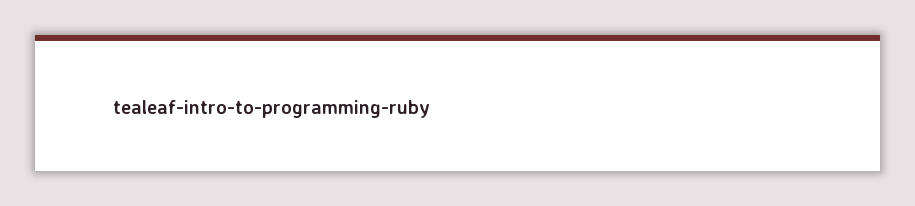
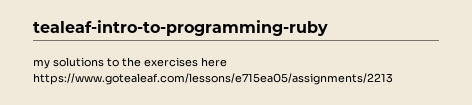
+ my solutions to the exercises here https://www.gotealeaf.com/lessons/e715ea05/assignments/2213

